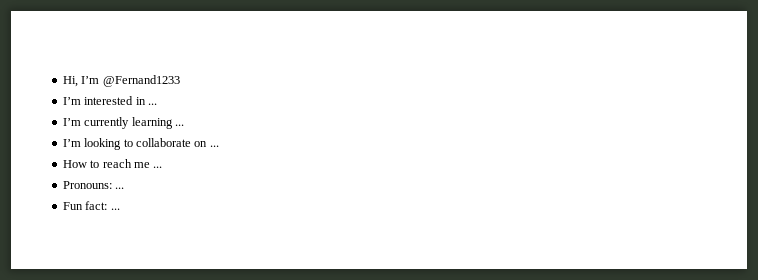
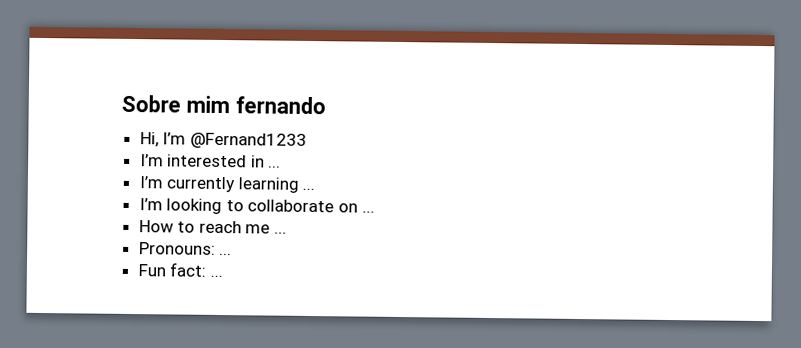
+ Sobre mim fernando

